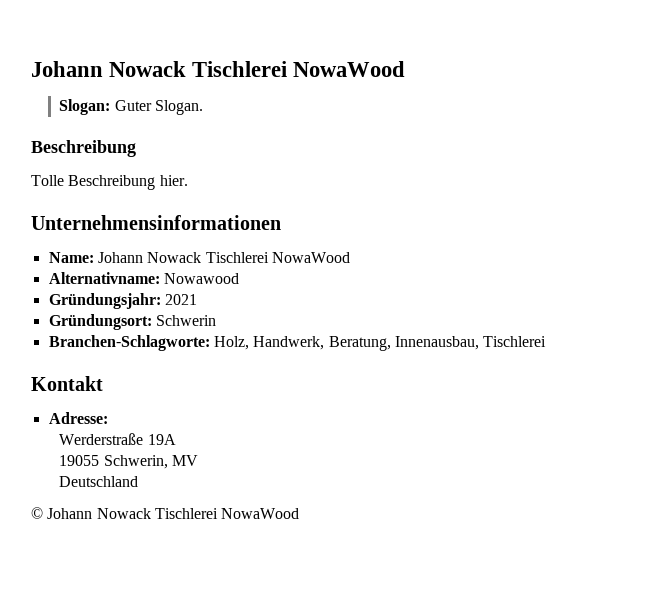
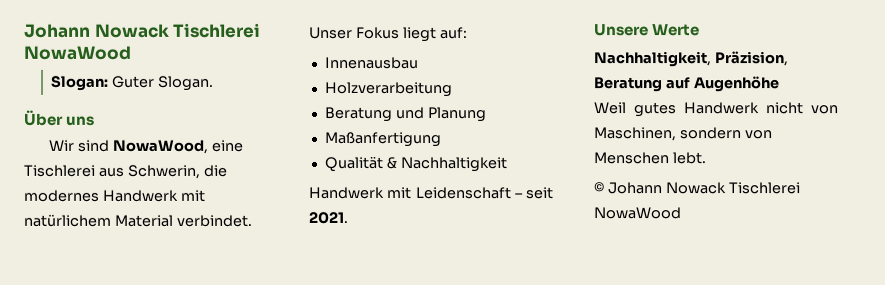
  Slogan: Guter Slogan.
- Beschreibung
- Tolle Beschreibung hier.
- Unternehmensinformationen
- Name: Johann Nowack Tischlerei NowaWood
- Alternativname: Nowawood
- Gründungsjahr: 2021
- Gründungsort: Schwerin
- Branchen-Schlagworte: Holz, Handwerk, Beratung, Innenausbau, Tischlerei
- Kontakt
- Adresse:
- Werderstraße 19A
- 19055 Schwerin, MV
- Deutschland
+ Über uns
+ Wir sind NowaWood, eine Tischlerei aus Schwerin, die modernes Handwerk mit natürlichem Material verbindet. Unser Fokus liegt auf:
+ Innenausbau
+ Holzverarbeitung
+ Beratung und Planung
+ Maßanfertigung
+ Qualität & Nachhaltigkeit
+ Handwerk mit Leidenschaft – seit 2021.
+ Unsere Werte
+ Nachhaltigkeit, Präzision, Beratung auf Augenhöhe
+ Weil gutes Handwerk nicht von Maschinen, sondern von Menschen lebt.

